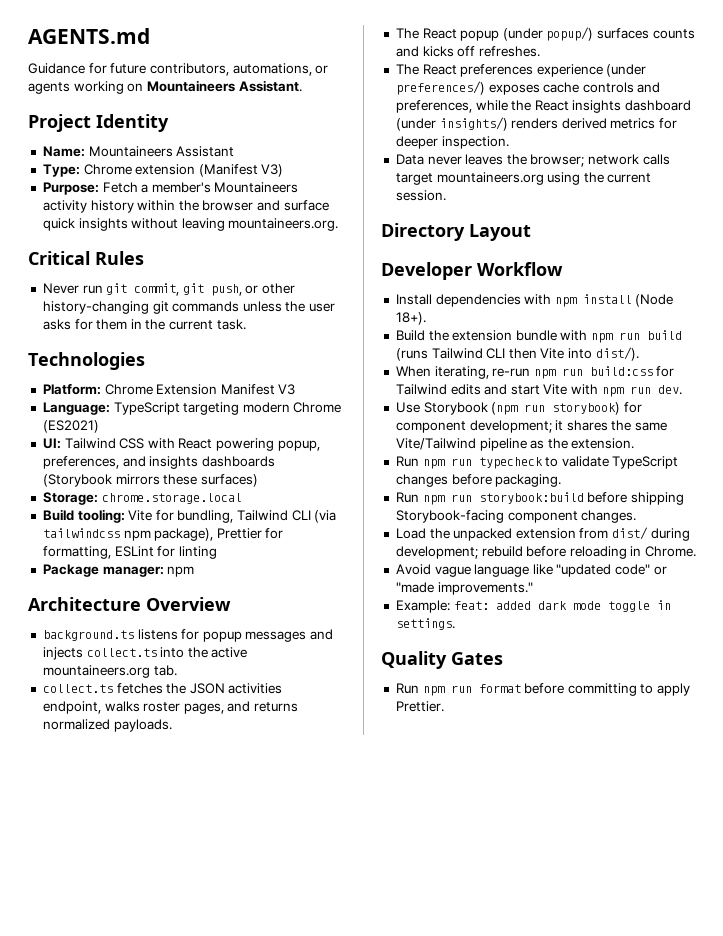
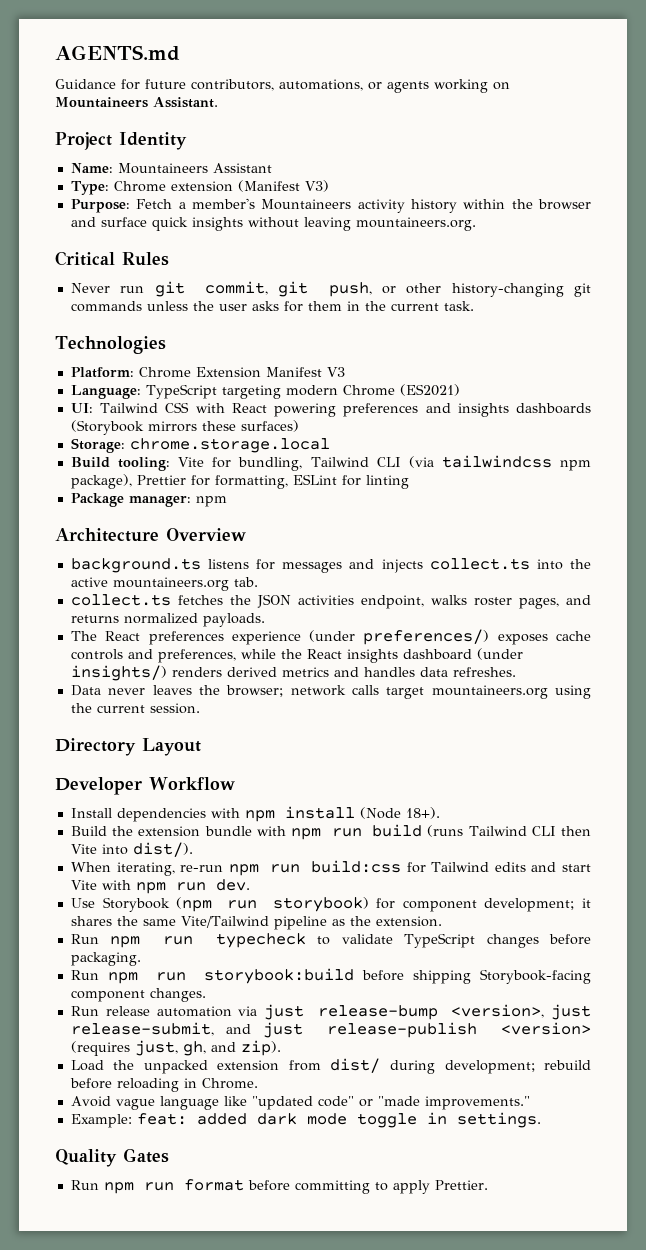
- UI: Tailwind CSS with React powering popup, preferences, and insights dashboards (Storybook mirrors these surfaces)
+ UI: Tailwind CSS with React powering preferences and insights dashboards (Storybook mirrors these surfaces)
- background.ts listens for popup messages and injects collect.ts into the active mountaineers.org tab.
+ background.ts listens for messages and injects collect.ts into the active mountaineers.org tab.
- The React popup (under popup/) surfaces counts and kicks off refreshes.
- The React preferences experience (under preferences/) exposes cache controls and preferences, while the React insights dashboard (under insights/) renders derived metrics for deeper inspection.
+ The React preferences experience (under preferences/) exposes cache controls and preferences, while the React insights dashboard (under insights/) renders derived metrics and handles data refreshes.
+ Run release automation via just release-bump <version>, just release-submit, and just release-publish <version> (requires just, gh, and zip).

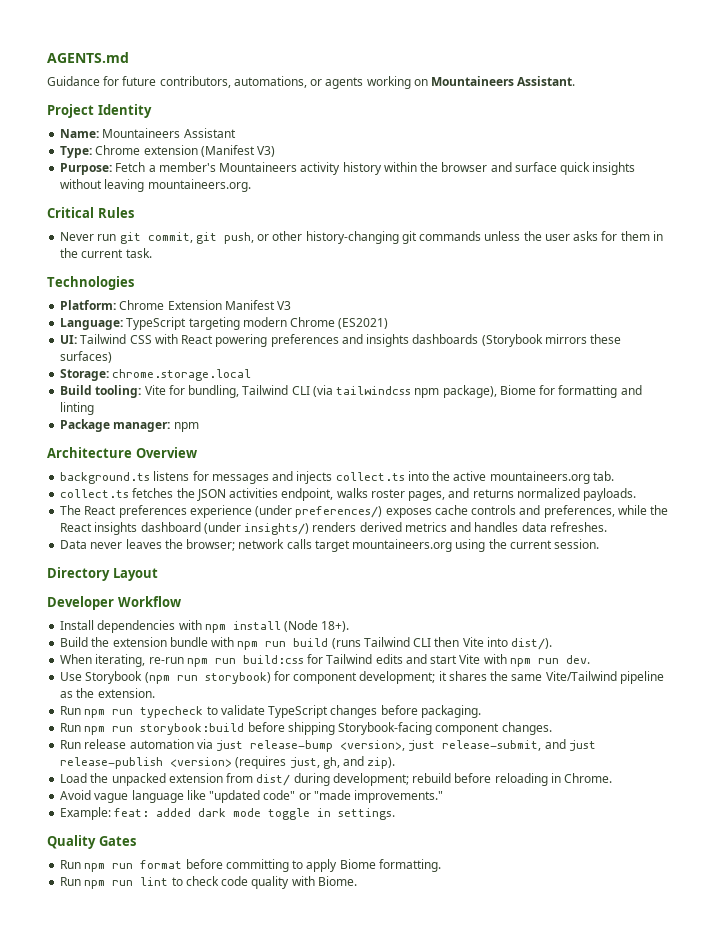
- Build tooling: Vite for bundling, Tailwind CLI (via tailwindcss npm package), Prettier for formatting, ESLint for linting
+ Build tooling: Vite for bundling, Tailwind CLI (via tailwindcss npm package), Biome for formatting and linting
- Run npm run format before committing to apply Prettier.
+ Run npm run format before committing to apply Biome formatting.
+ Run npm run lint to check code quality with Biome.

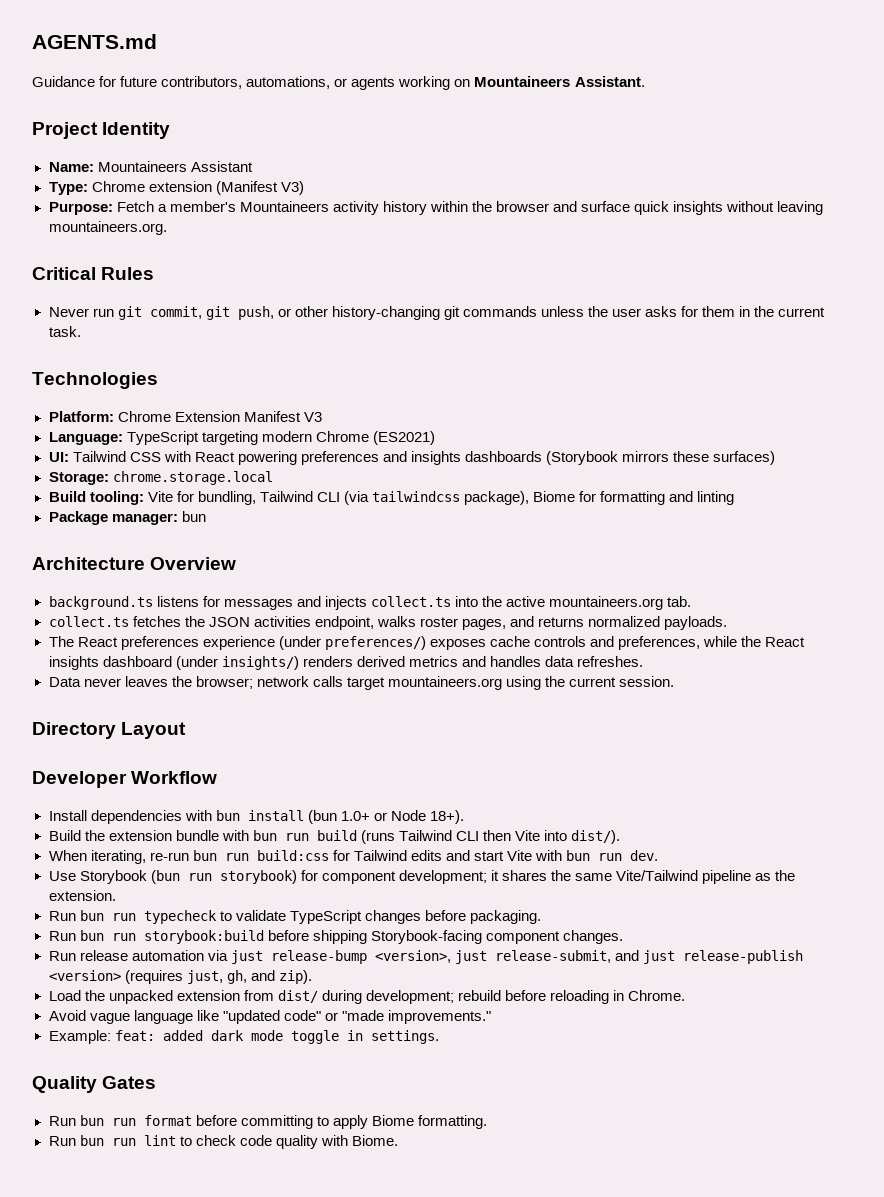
- Build tooling: Vite for bundling, Tailwind CLI (via tailwindcss npm package), Biome for formatting and linting
+ Build tooling: Vite for bundling, Tailwind CLI (via tailwindcss package), Biome for formatting and linting
- Package manager: npm
+ Package manager: bun
- Install dependencies with npm install (Node 18+).
+ Install dependencies with bun install (bun 1.0+ or Node 18+).
- Build the extension bundle with npm run build (runs Tailwind CLI then Vite into dist/).
+ Build the extension bundle with bun run build (runs Tailwind CLI then Vite into dist/).
- When iterating, re-run npm run build:css for Tailwind edits and start Vite with npm run dev.
+ When iterating, re-run bun run build:css for Tailwind edits and start Vite with bun run dev.
- Use Storybook (npm run storybook) for component development; it shares the same Vite/Tailwind pipeline as the extension.
+ Use Storybook (bun run storybook) for component development; it shares the same Vite/Tailwind pipeline as the extension.
- Run npm run typecheck to validate TypeScript changes before packaging.
+ Run bun run typecheck to validate TypeScript changes before packaging.
- Run npm run storybook:build before shipping Storybook-facing component changes.
+ Run bun run storybook:build before shipping Storybook-facing component changes.
- Run npm run format before committing to apply Biome formatting.
+ Run bun run format before committing to apply Biome formatting.
- Run npm run lint to check code quality with Biome.
+ Run bun run lint to check code quality with Biome.

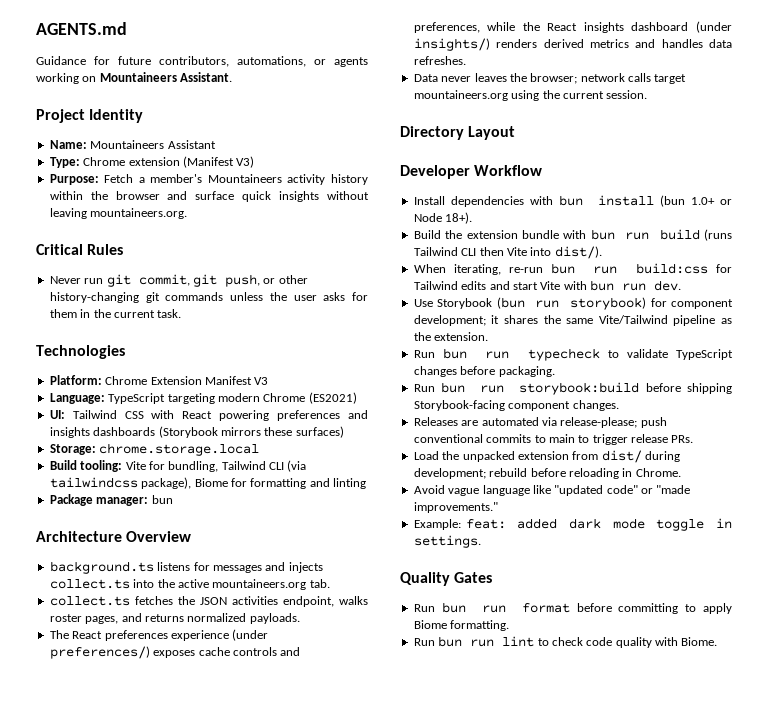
- Run release automation via just release-bump <version>, just release-submit, and just release-publish <version> (requires just, gh, and zip).
+ Releases are automated via release-please; push conventional commits to main to trigger release PRs.

